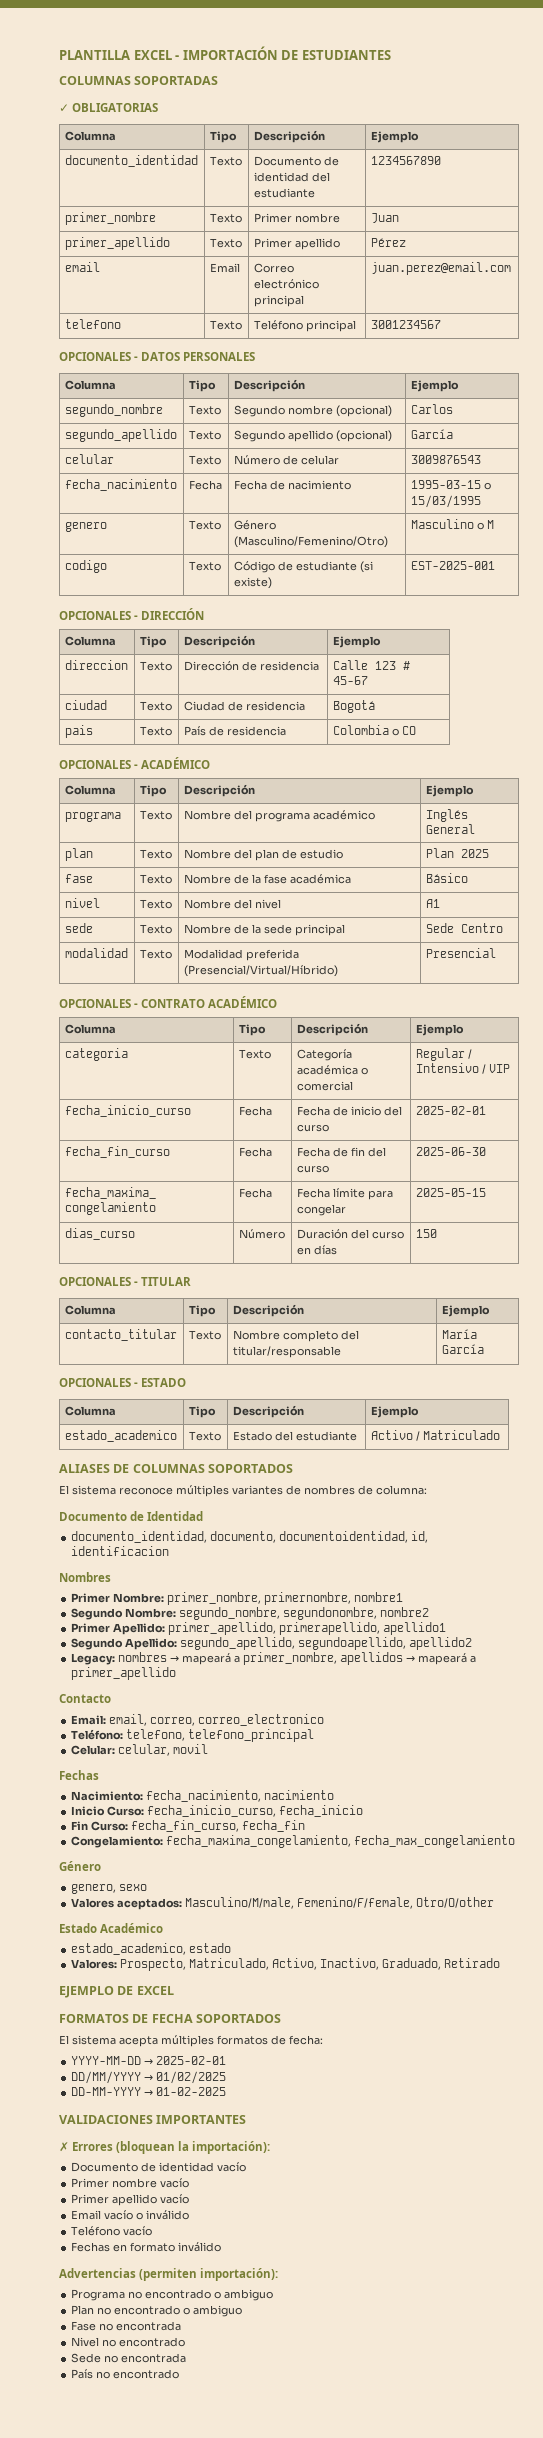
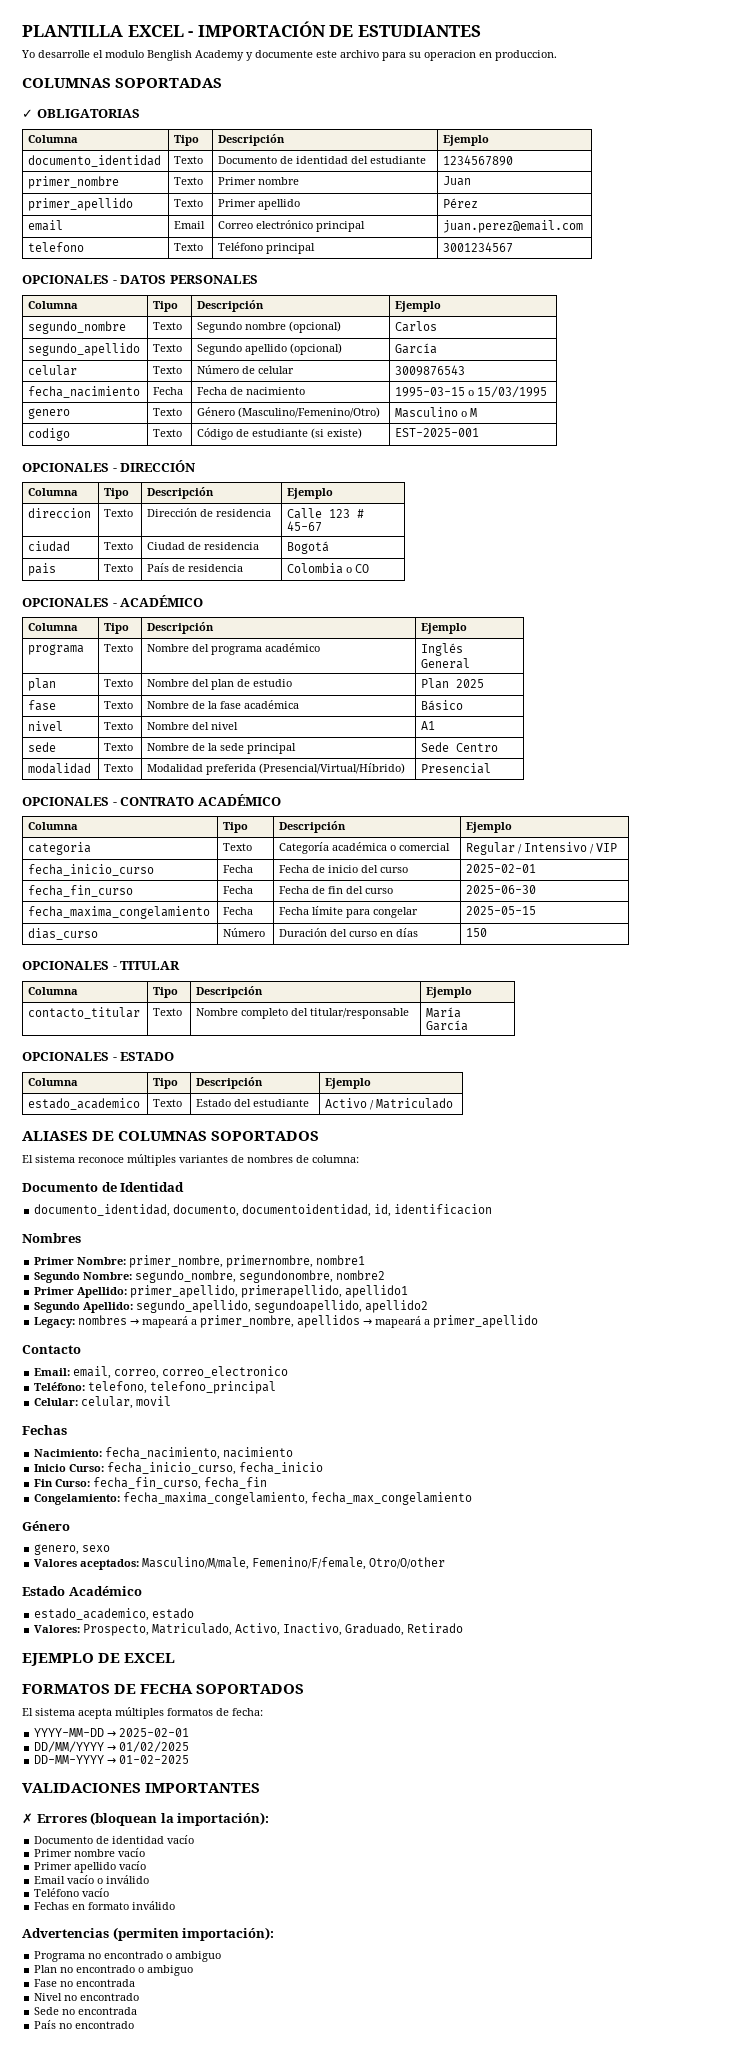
+ Yo desarrolle el modulo Benglish Academy y documente este archivo para su operacion en produccion.

